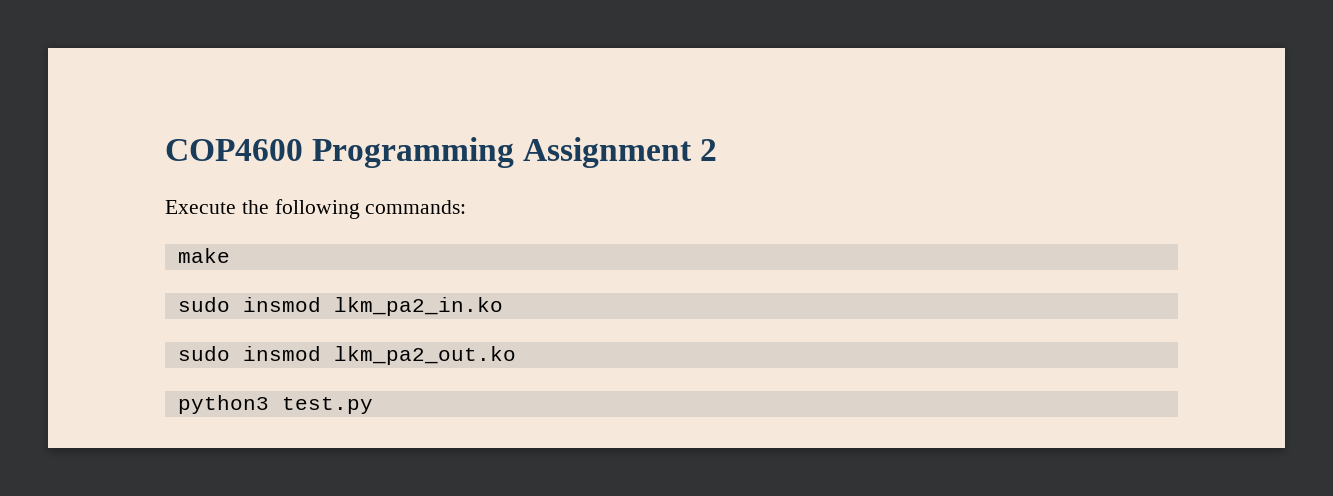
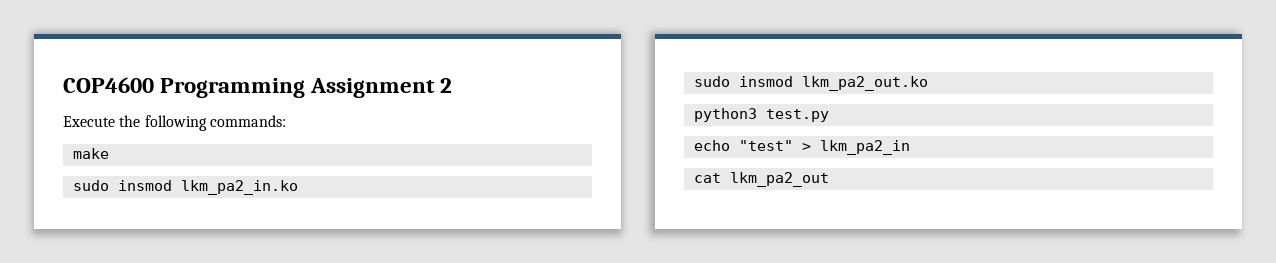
+ echo "test" > lkm_pa2_in
+ cat lkm_pa2_out

